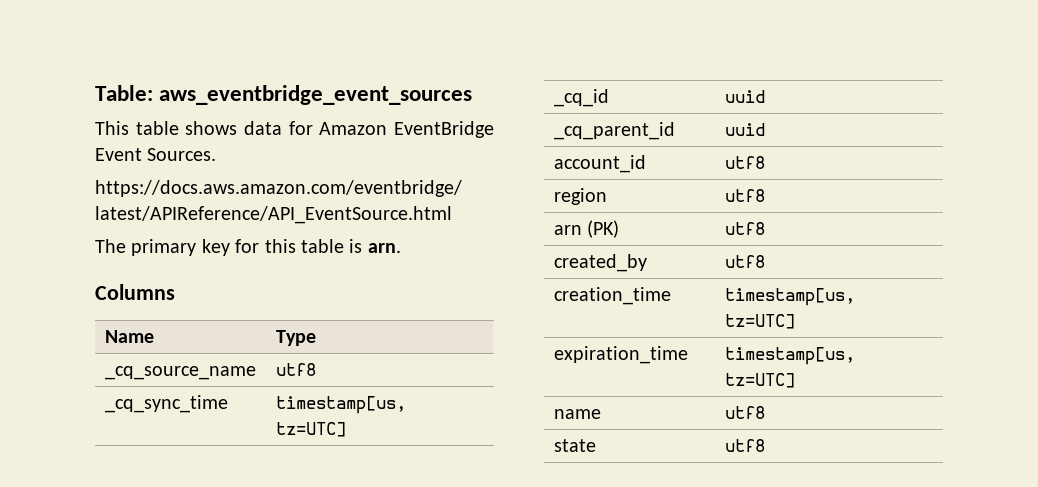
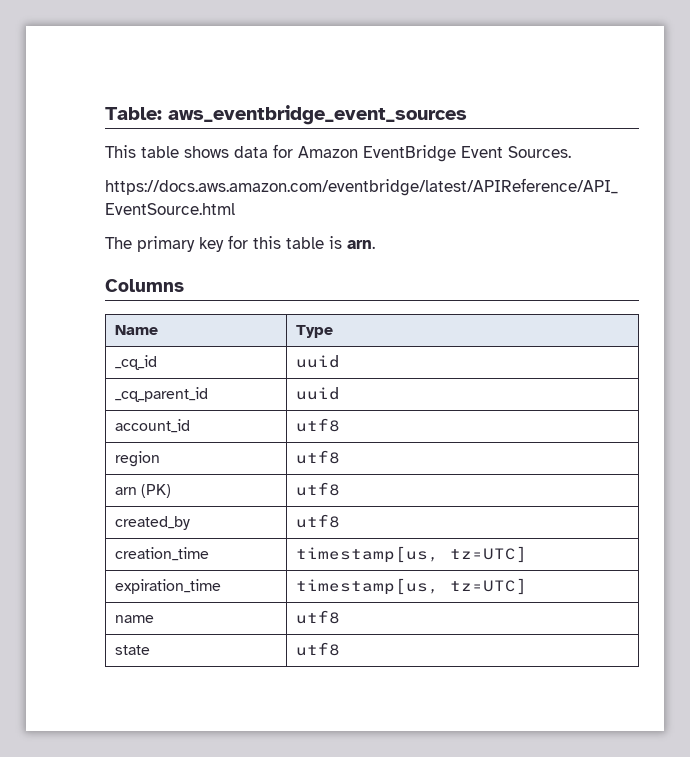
- _cq_source_name | utf8
- _cq_sync_time | timestamp[us, tz=UTC]

